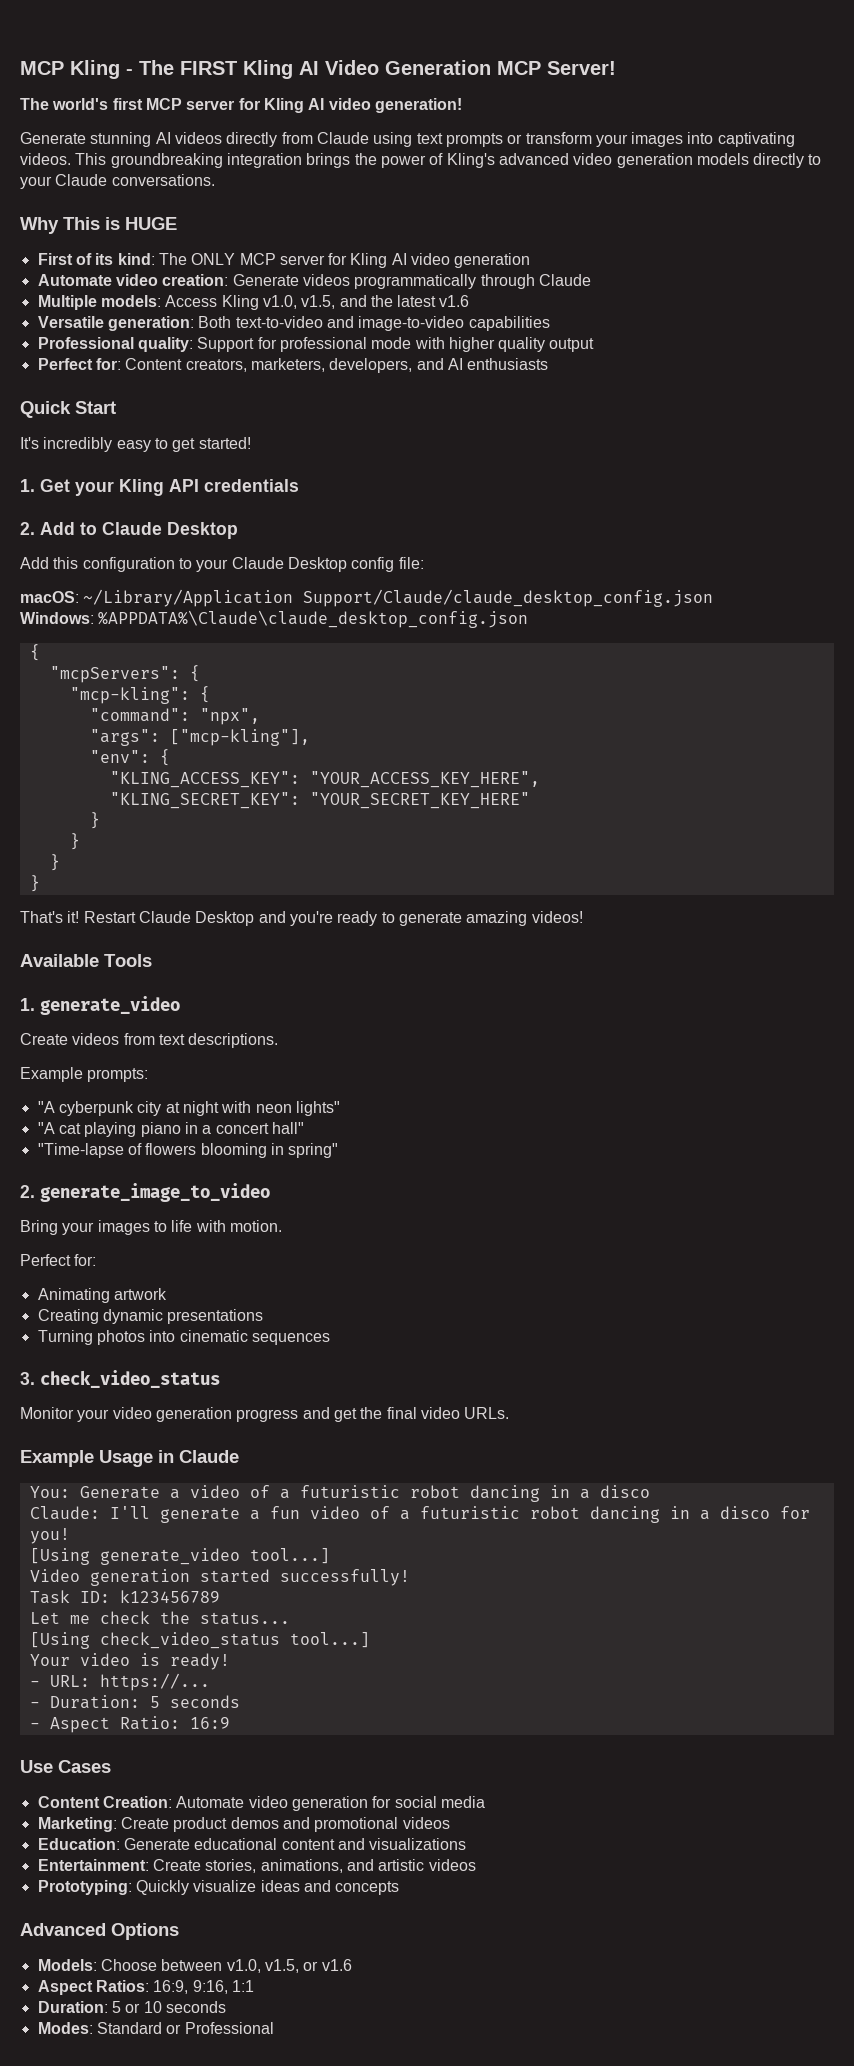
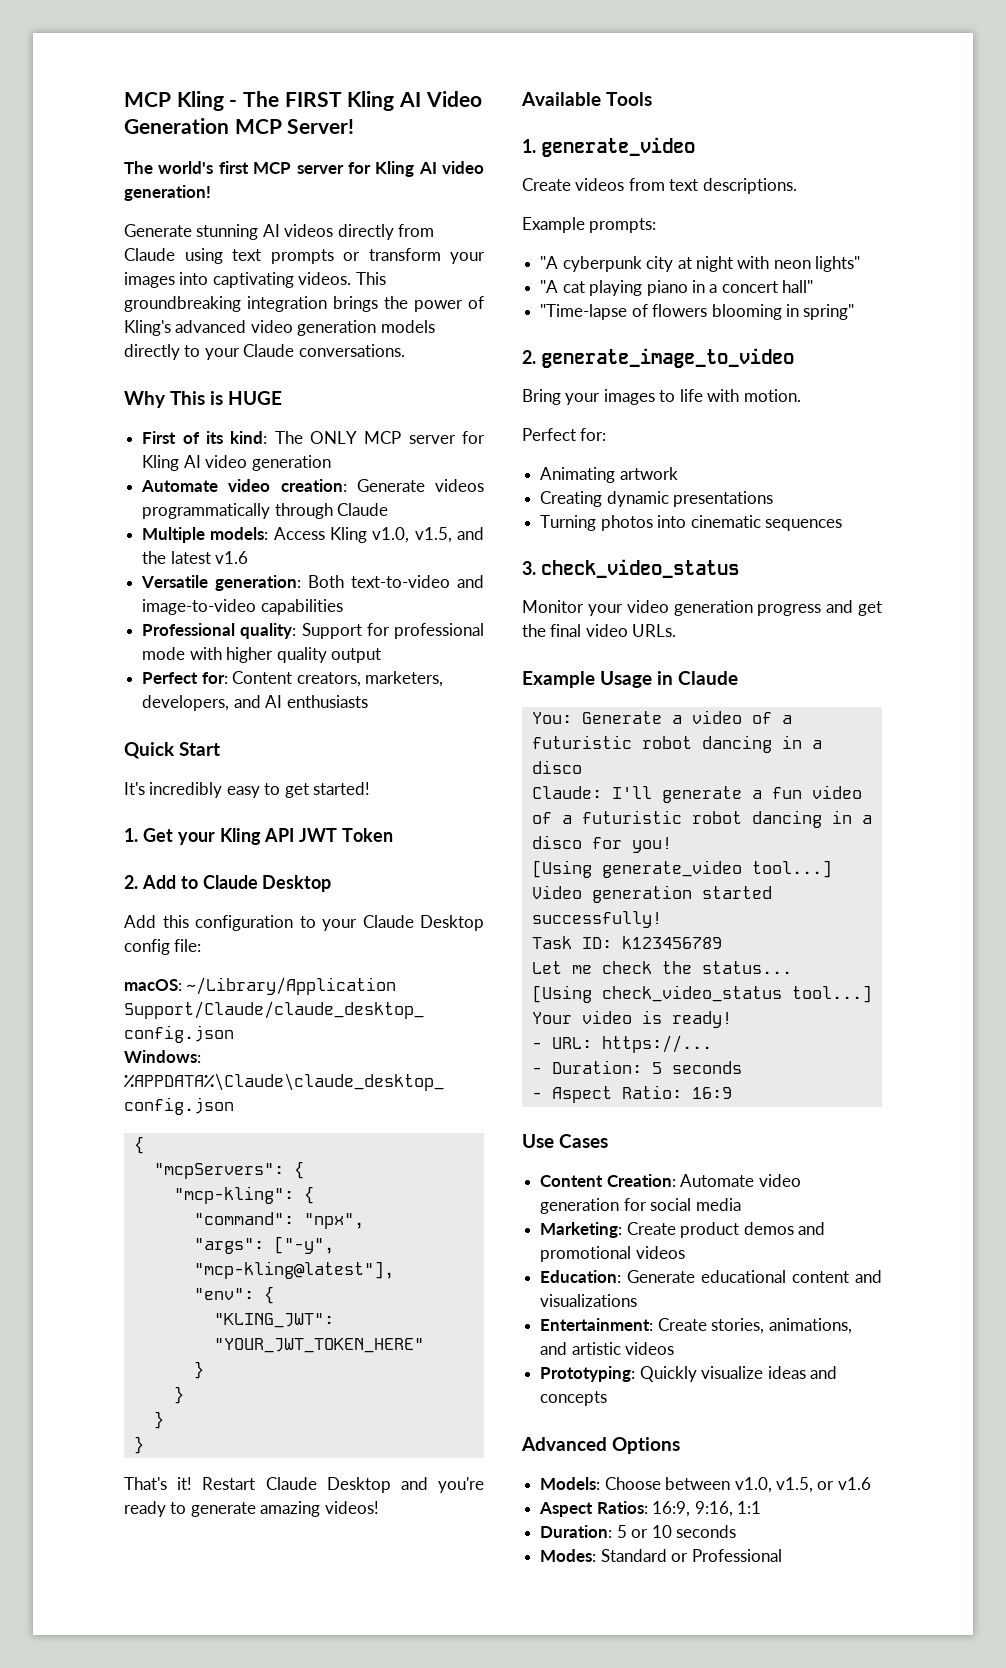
- 1. Get your Kling API credentials
+ 1. Get your Kling API JWT Token
- "args": ["mcp-kling"],
+ "args": ["-y", "mcp-kling@latest"],
- "KLING_ACCESS_KEY": "YOUR_ACCESS_KEY_HERE",
- "KLING_SECRET_KEY": "YOUR_SECRET_KEY_HERE"
+ "KLING_JWT": "YOUR_JWT_TOKEN_HERE"

